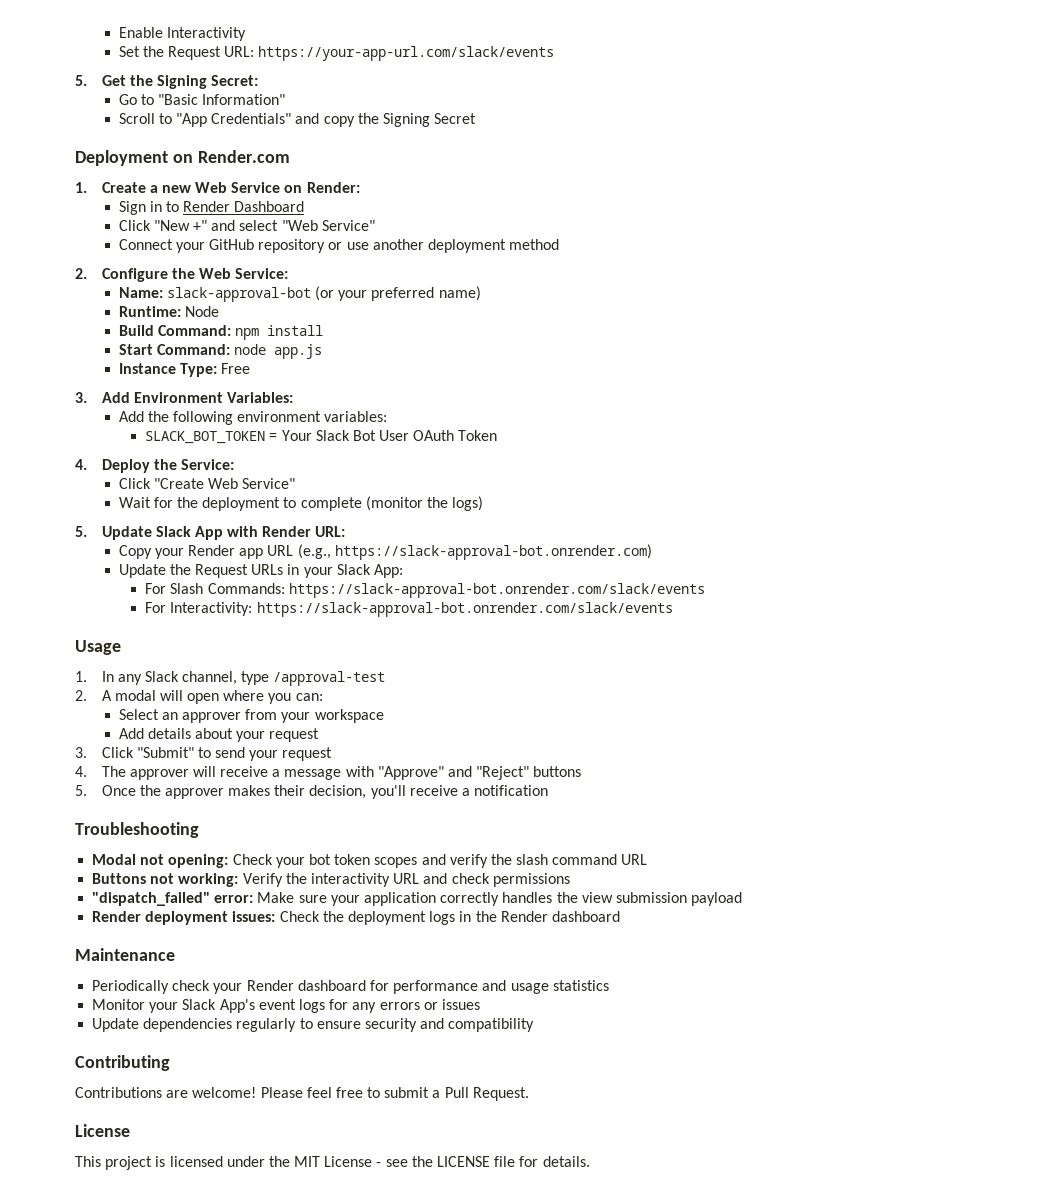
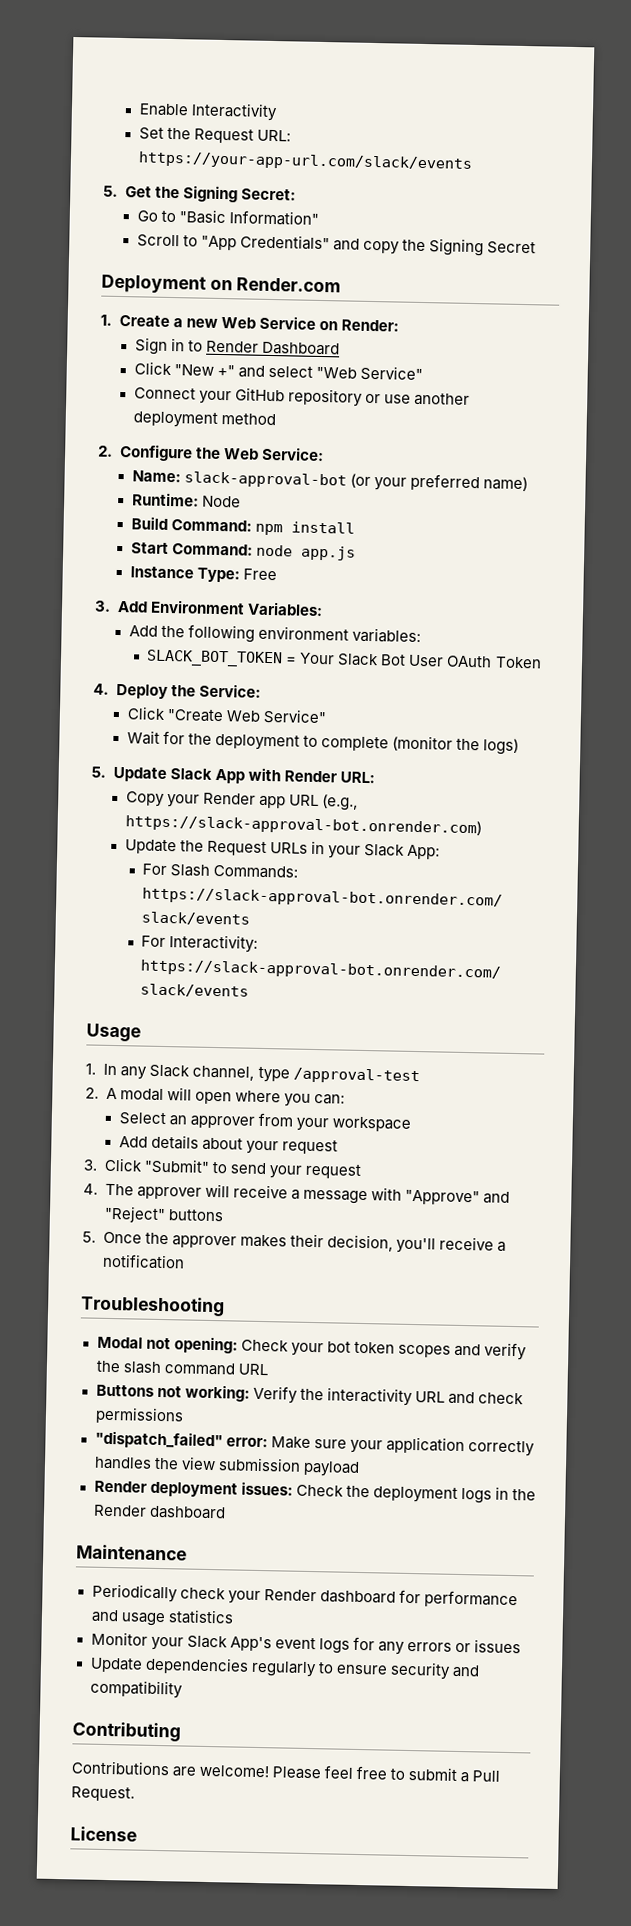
- This project is licensed under the MIT License - see the LICENSE file for details.

